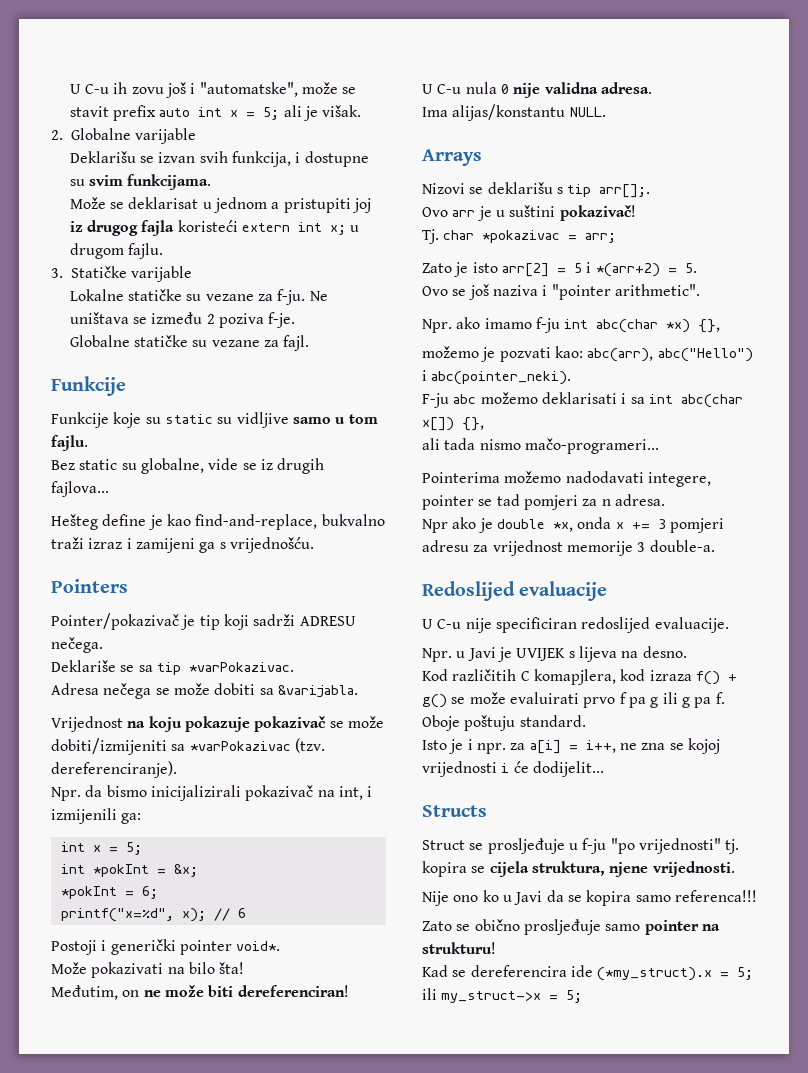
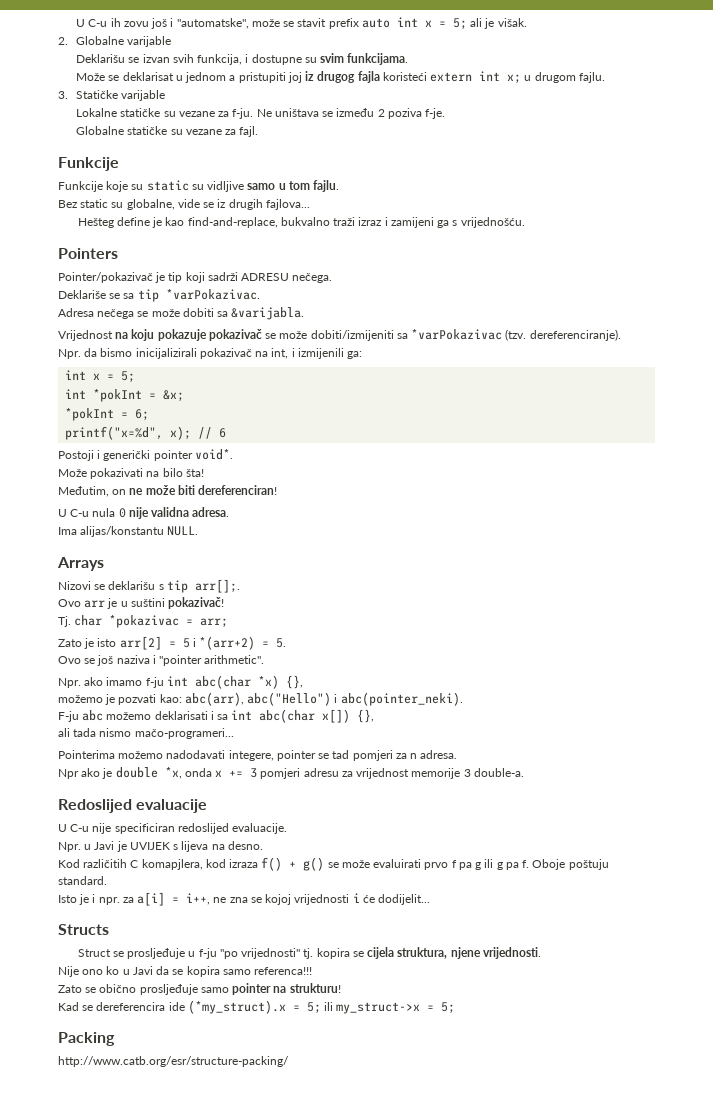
+ Packing
+ http://www.catb.org/esr/structure-packing/

